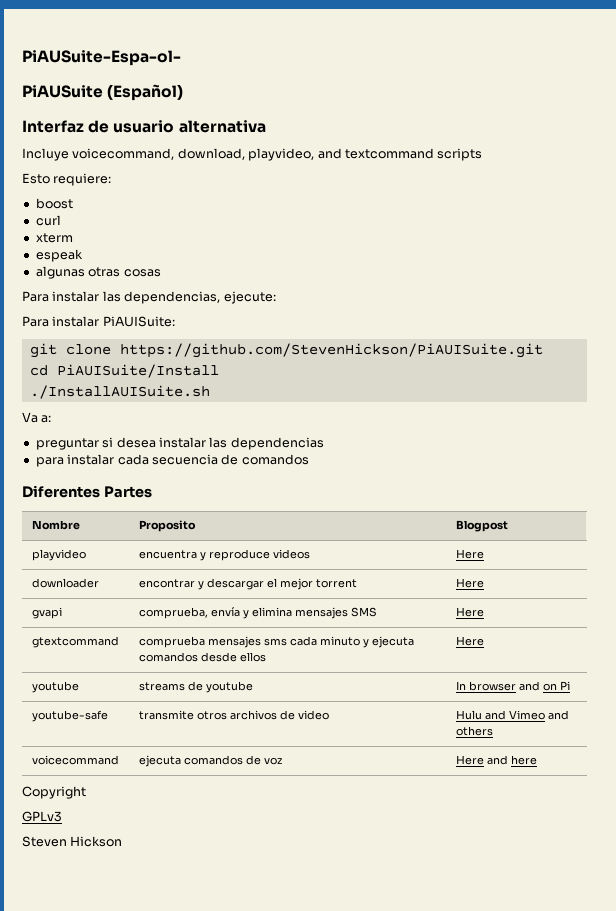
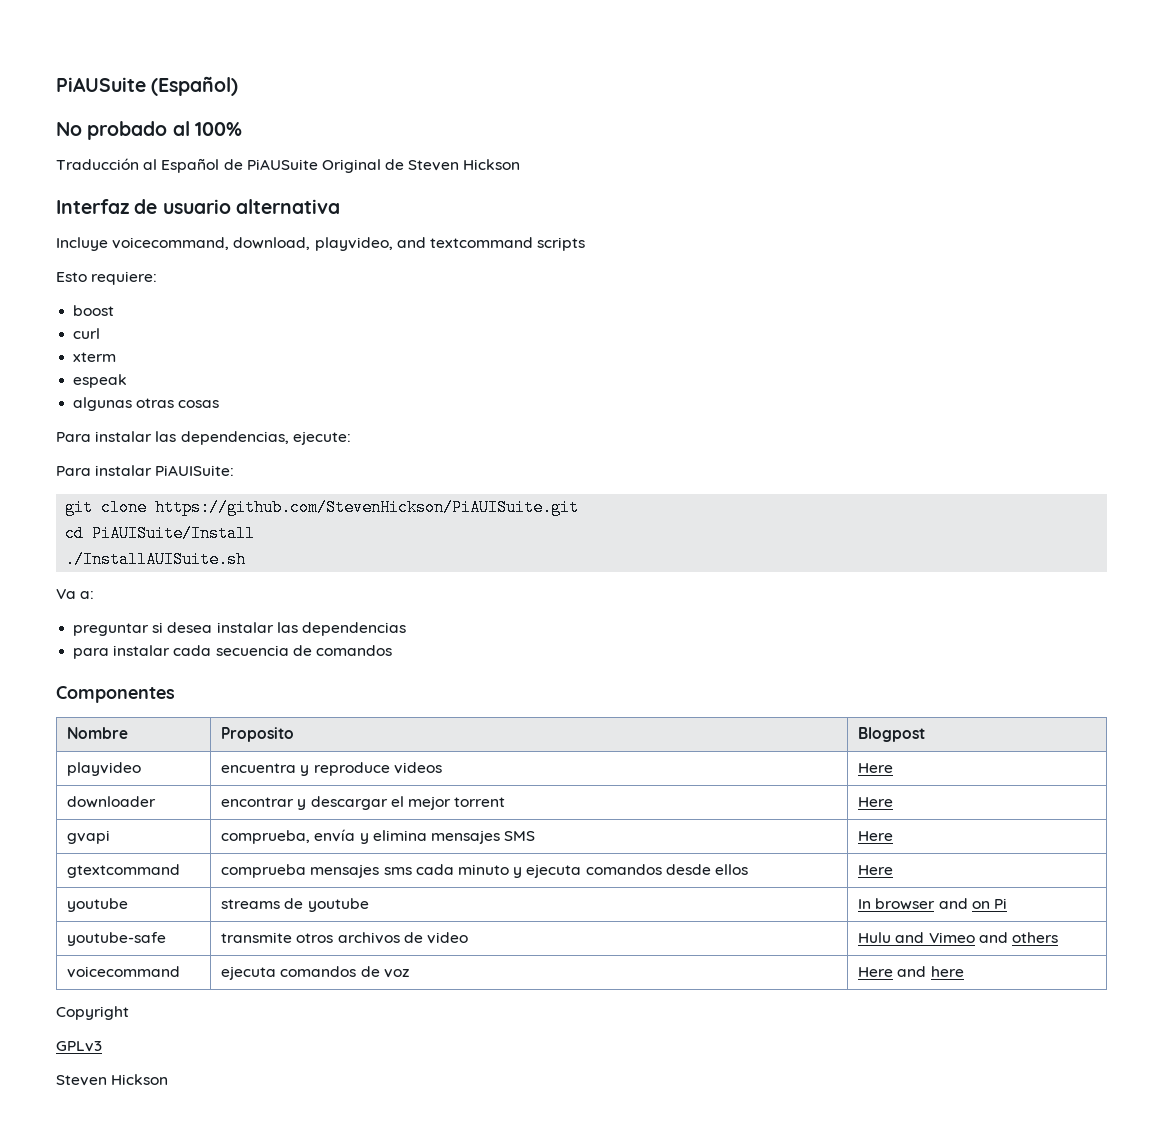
- PiAUSuite-Espa-ol-
+ No probado al 100%
+ Traducción al Español de PiAUSuite Original de Steven Hickson
- Diferentes Partes
+ Componentes

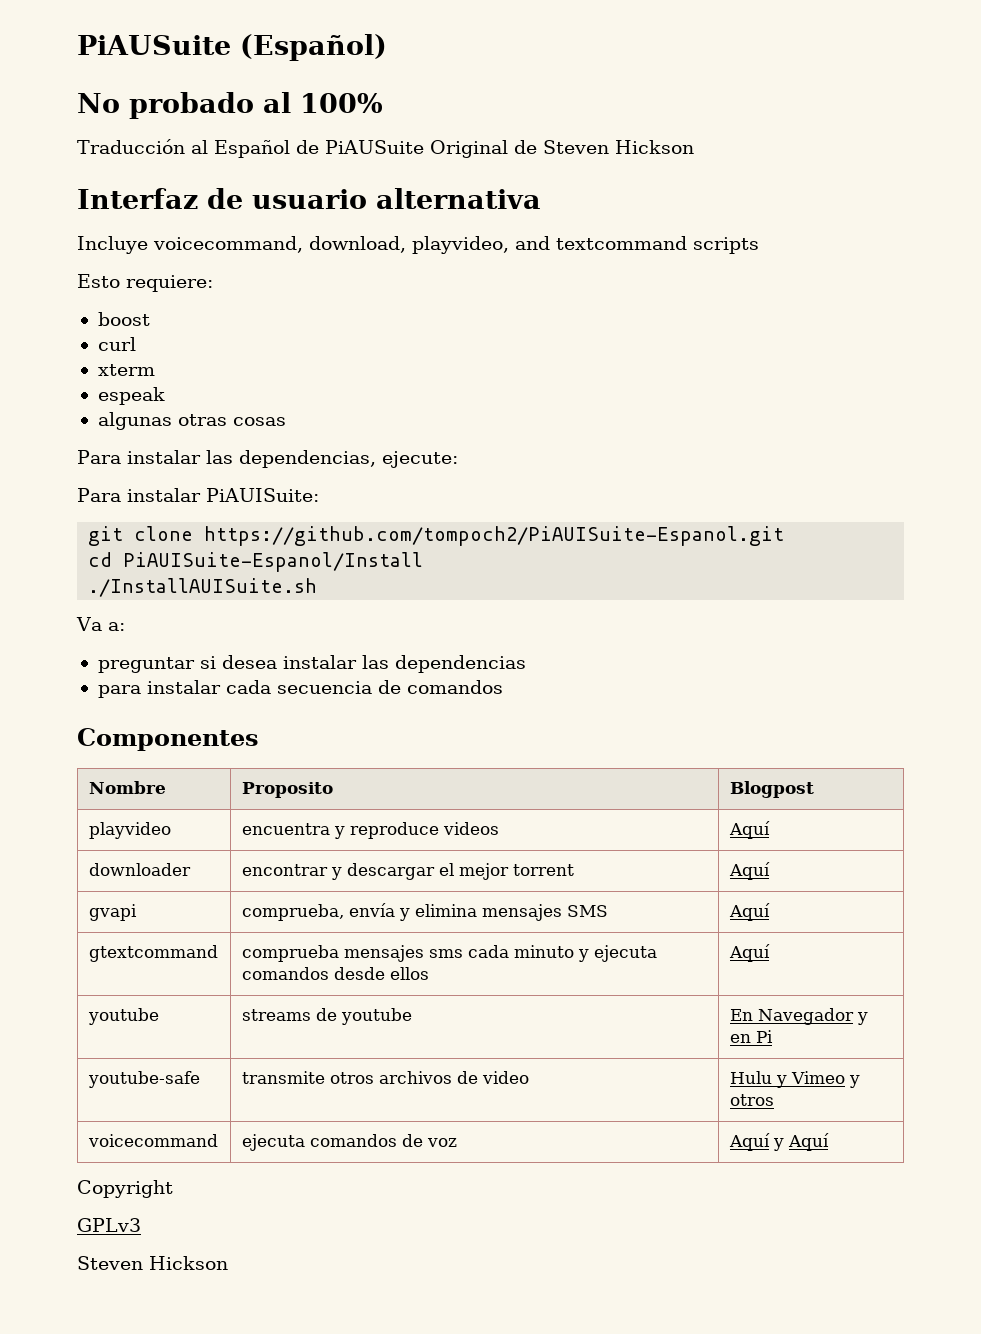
- git clone https://github.com/StevenHickson/PiAUISuite.git
+ git clone https://github.com/tompoch2/PiAUISuite-Espanol.git
- cd PiAUISuite/Install
+ cd PiAUISuite-Espanol/Install
- playvideo | encuentra y reproduce videos | Here
+ playvideo | encuentra y reproduce videos | Aquí
- downloader | encontrar y descargar el mejor torrent | Here
+ downloader | encontrar y descargar el mejor torrent | Aquí
- gvapi | comprueba, envía y elimina mensajes SMS | Here
+ gvapi | comprueba, envía y elimina mensajes SMS | Aquí
- gtextcommand | comprueba mensajes sms cada minuto y ejecuta comandos desde ellos | Here
+ gtextcommand | comprueba mensajes sms cada minuto y ejecuta comandos desde ellos | Aquí
- youtube | streams de youtube | In browser and on Pi
+ youtube | streams de youtube | En Navegador y en Pi
- youtube-safe | transmite otros archivos de video | Hulu and Vimeo and others
+ youtube-safe | transmite otros archivos de video | Hulu y Vimeo y otros
- voicecommand | ejecuta comandos de voz | Here and here
+ voicecommand | ejecuta comandos de voz | Aquí y Aquí

